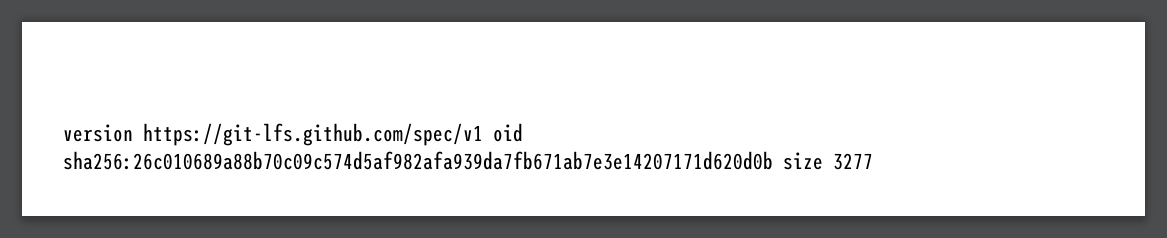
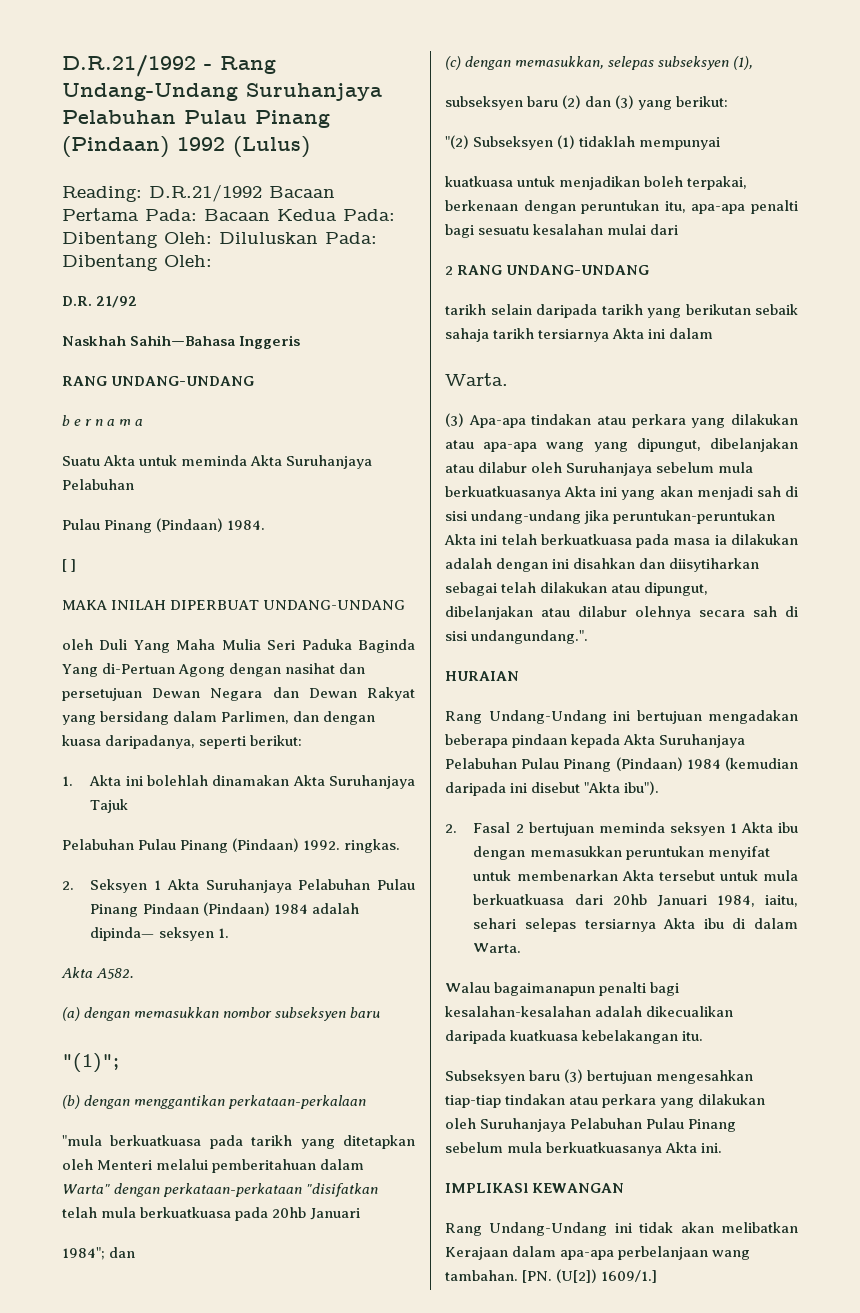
- version https://git-lfs.github.com/spec/v1 oid sha256:26c010689a88b70c09c574d5af982afa939da7fb671ab7e3e14207171d620d0b size 3277
+ D.R.21/1992 - Rang Undang-Undang Suruhanjaya Pelabuhan Pulau Pinang (Pindaan) 1992 (Lulus)
+ Reading: D.R.21/1992 Bacaan Pertama Pada: Bacaan Kedua Pada: Dibentang Oleh: Diluluskan Pada: Dibentang Oleh:
+ D.R. 21/92
+ Naskhah Sahih—Bahasa Inggeris
+ RANG UNDANG-UNDANG
+ b e r n a m a
+ Suatu Akta untuk meminda Akta Suruhanjaya Pelabuhan
+ Pulau Pinang (Pindaan) 1984.
+ [ ]
+ MAKA INILAH DIPERBUAT UNDANG-UNDANG
+ oleh Duli Yang Maha Mulia Seri Paduka Baginda Yang di-Pertuan Agong dengan nasihat dan persetujuan Dewan Negara dan Dewan Rakyat yang bersidang dalam Parlimen, dan dengan kuasa daripadanya, seperti berikut:
+ 1. Akta ini bolehlah dinamakan Akta Suruhanjaya Tajuk
+ Pelabuhan Pulau Pinang (Pindaan) 1992. ringkas.
+ 2. Seksyen 1 Akta Suruhanjaya Pelabuhan Pulau Pinang Pindaan (Pindaan) 1984 adalah dipinda— seksyen 1.
+ Akta A582.
+ (a) dengan memasukkan nombor subseksyen baru
+ "(1)";
+ (b) dengan menggantikan perkataan-perkalaan
+ "mula berkuatkuasa pada tarikh yang ditetapkan oleh Menteri melalui pemberitahuan dalam Warta" dengan perkataan-perkataan "disifatkan telah mula berkuatkuasa pada 20hb Januari
+ 1984"; dan
+ (c) dengan memasukkan, selepas subseksyen (1),
+ subseksyen baru (2) dan (3) yang berikut:
+ "(2) Subseksyen (1) tidaklah mempunyai
+ kuatkuasa untuk menjadikan boleh terpakai, berkenaan dengan peruntukan itu, apa-apa penalti bagi sesuatu kesalahan mulai dari
+ 2 RANG UNDANG-UNDANG
+ tarikh selain daripada tarikh yang berikutan sebaik sahaja tarikh tersiarnya Akta ini dalam
+ Warta.
+ (3) Apa-apa tindakan atau perkara yang dilakukan atau apa-apa wang yang dipungut, dibelanjakan atau dilabur oleh Suruhanjaya sebelum mula berkuatkuasanya Akta ini yang akan menjadi sah di sisi undang-undang jika peruntukan-peruntukan Akta ini telah berkuatkuasa pada masa ia dilakukan adalah dengan ini disahkan dan diisytiharkan sebagai telah dilakukan atau dipungut, dibelanjakan atau dilabur olehnya secara sah di sisi undangundang.".
+ HURAIAN
+ Rang Undang-Undang ini bertujuan mengadakan beberapa pindaan kepada Akta Suruhanjaya Pelabuhan Pulau Pinang (Pindaan) 1984 (kemudian daripada ini disebut "Akta ibu").
+ 2. Fasal 2 bertujuan meminda seksyen 1 Akta ibu dengan memasukkan peruntukan menyifat untuk membenarkan Akta tersebut untuk mula berkuatkuasa dari 20hb Januari 1984, iaitu, sehari selepas tersiarnya Akta ibu di dalam Warta.
+ Walau bagaimanapun penalti bagi kesalahan-kesalahan adalah dikecualikan daripada kuatkuasa kebelakangan itu.
+ Subseksyen baru (3) bertujuan mengesahkan tiap-tiap tindakan atau perkara yang dilakukan oleh Suruhanjaya Pelabuhan Pulau Pinang sebelum mula berkuatkuasanya Akta ini.
+ IMPLIKASl KEWANGAN
+ Rang Undang-Undang ini tidak akan melibatkan Kerajaan dalam apa-apa perbelanjaan wang tambahan. [PN. (U[2]) 1609/1.]

